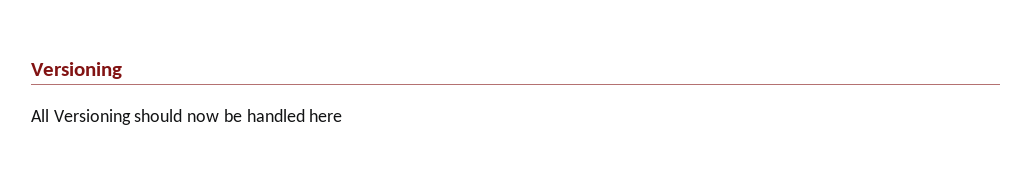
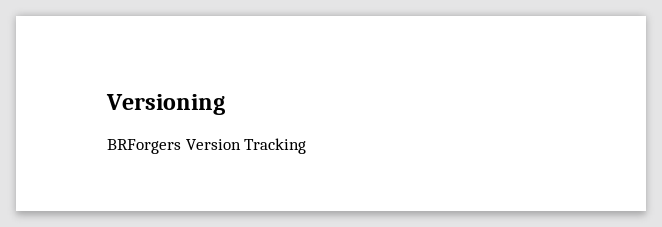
- All Versioning should now be handled here
+ BRForgers Version Tracking

